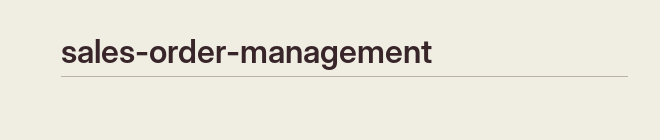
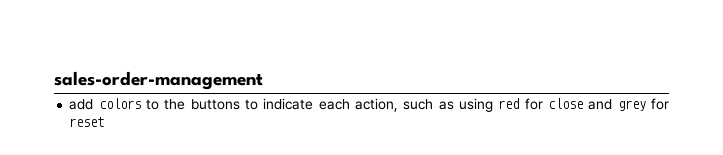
+ add colors to the buttons to indicate each action, such as using red for close and grey for reset

